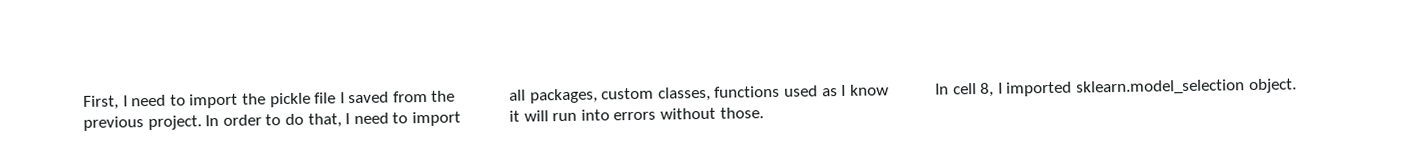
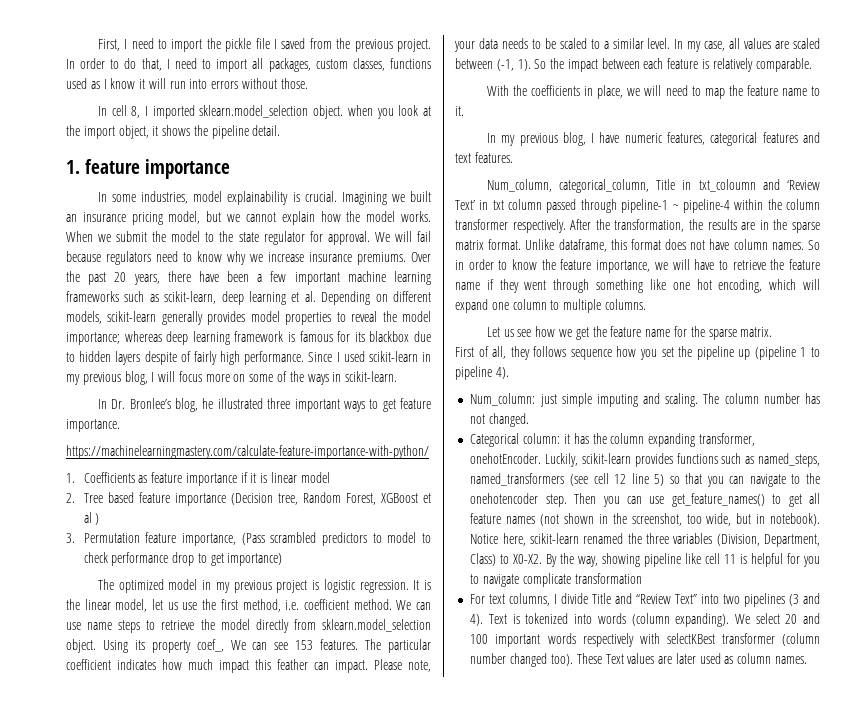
- In cell 8, I imported sklearn.model_selection object.
+ In cell 8, I imported sklearn.model_selection object. when you look at the import object, it shows the pipeline detail.
+ 1. feature importance
+ In some industries, model explainability is crucial. Imagining we built an insurance pricing model, but we cannot explain how the model works. When we submit the model to the state regulator for approval. We will fail because regulators need to know why we increase insurance premiums. Over the past 20 years, there have been a few important machine learning frameworks such as scikit-learn, deep learning et al. Depending on different models, scikit-learn generally provides model properties to reveal the model importance; whereas deep learning framework is famous for its blackbox due to hidden layers despite of fairly high performance. Since I used scikit-learn in my previous blog, I will focus more on some of the ways in scikit-learn.
+ In Dr. Bronlee’s blog, he illustrated three important ways to get feature importance.
+ https://machinelearningmastery.com/calculate-feature-importance-with-python/
+ 1. Coefficients as feature importance if it is linear model
+ 2. Tree based feature importance (Decision tree, Random Forest, XGBoost et al )
+ 3. Permutation feature importance, (Pass scrambled predictors to model to check performance drop to get importance)
+ The optimized model in my previous project is logistic regression. It is the linear model, let us use the first method, i.e. coefficient method. We can use name steps to retrieve the model directly from sklearn.model_selection object. Using its property coef_, We can see 153 features. The particular coefficient indicates how much impact this feather can impact. Please note, your data needs to be scaled to a similar level. In my case, all values are scaled between (-1, 1). So the impact between each feature is relatively comparable.
+ With the coefficients in place, we will need to map the feature name to it.
+ In my previous blog, I have numeric features, categorical features and text features.
+ Num_column, categorical_column, Title in txt_coloumn and ‘Review Text’ in txt column passed through pipeline-1 ~ pipeline-4 within the column transformer respectively. After the transformation, the results are in the sparse matrix format. Unlike dataframe, this format does not have column names. So in order to know the feature importance, we will have to retrieve the feature name if they went through something like one hot encoding, which will expand one column to multiple columns.
+ Let us see how we get the feature name for the sparse matrix.
+ First of all, they follows sequence how you set the pipeline up (pipeline 1 to pipeline 4).
+ Num_column: just simple imputing and scaling. The column number has not changed.
+ Categorical column: it has the column expanding transformer, onehotEncoder. Luckily, scikit-learn provides functions such as named_steps, named_transformers (see cell 12 line 5) so that you can navigate to the onehotencoder step. Then you can use get_feature_names() to get all feature names (not shown in the screenshot, too wide, but in notebook). Notice here, scikit-learn renamed the three variables (Division, Department, Class) to X0-X2. By the way, showing pipeline like cell 11 is helpful for you to navigate complicate transformation
+ For text columns, I divide Title and “Review Text” into two pipelines (3 and 4). Text is tokenized into words (column expanding). We select 20 and 100 important words respectively with selectKBest transformer (column number changed too). These Text values are later used as column names.

